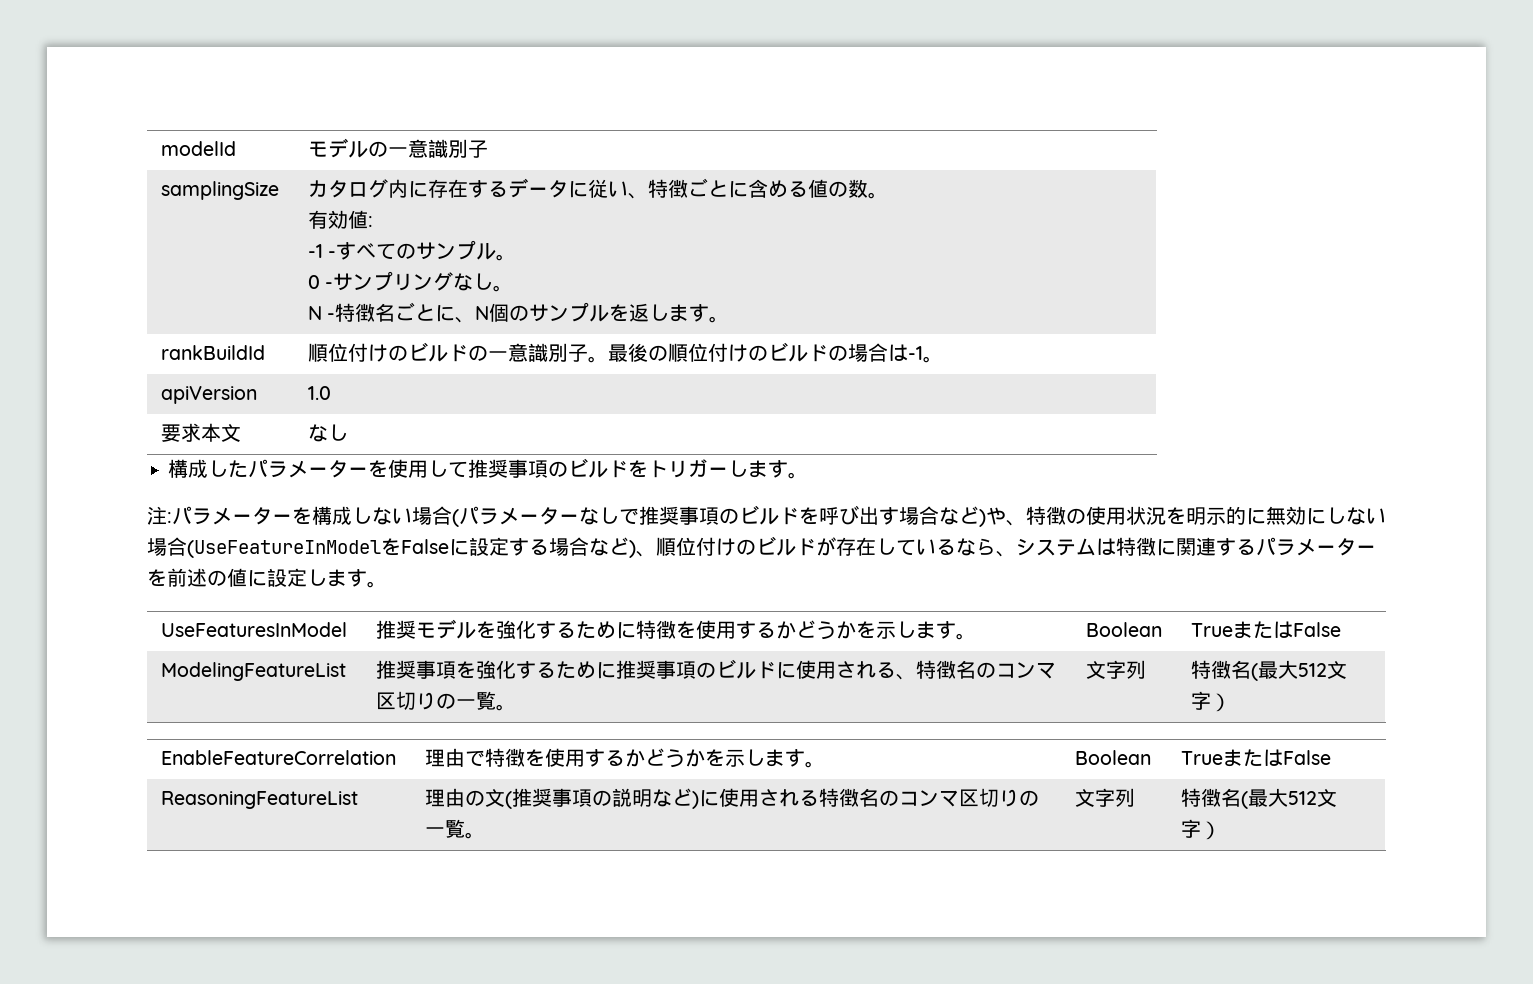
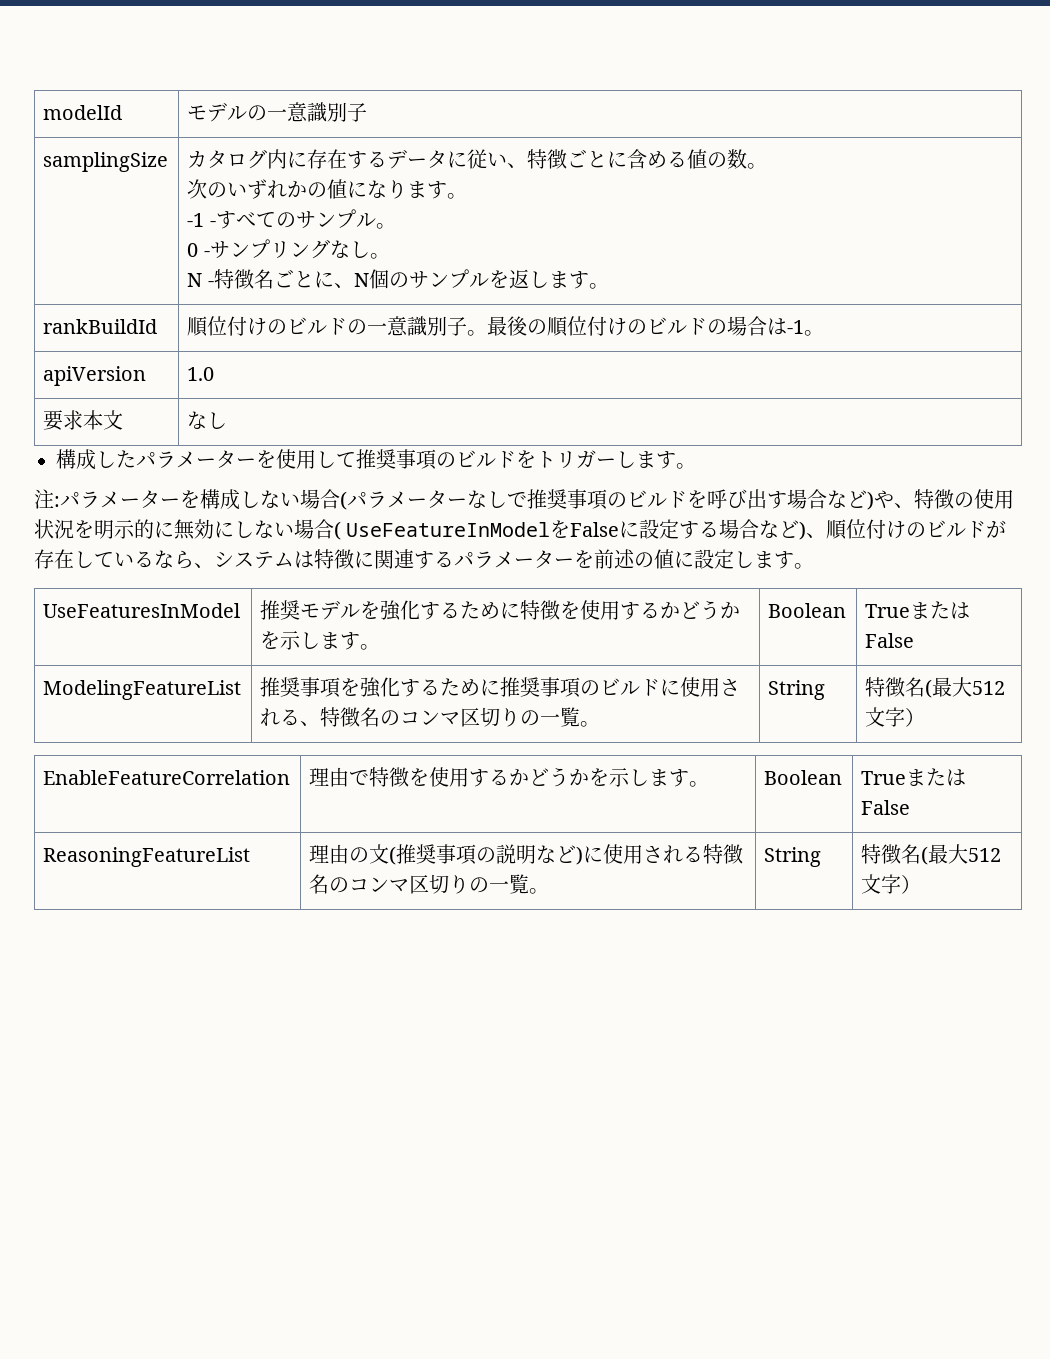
- 有効値:
+ 次のいずれかの値になります。
- パラメーターを構成しない場合(パラメーターなしで推奨事項のビルドを呼び出す場合など)や、特徴の使用状況を明示的に無効にしない場合(UseFeatureInModelをFalseに設定する場合など)、順位付けのビルドが存在しているなら、システムは特徴に関連するパラメーターを前述の値に設定します。
+ パラメーターを構成しない場合(パラメーターなしで推奨事項のビルドを呼び出す場合など)や、特徴の使用状況を明示的に無効にしない場合( UseFeatureInModelをFalseに設定する場合など)、順位付けのビルドが存在しているなら、システムは特徴に関連するパラメーターを前述の値に設定します。
- ModelingFeatureList | 推奨事項を強化するために推奨事項のビルドに使用される、特徴名のコンマ区切りの一覧。 | 文字列 | 特徴名(最大512文字）
+ ModelingFeatureList | 推奨事項を強化するために推奨事項のビルドに使用される、特徴名のコンマ区切りの一覧。 | String | 特徴名(最大512文字）
- ReasoningFeatureList | 理由の文(推奨事項の説明など)に使用される特徴名のコンマ区切りの一覧。 | 文字列 | 特徴名(最大512文字）
+ ReasoningFeatureList | 理由の文(推奨事項の説明など)に使用される特徴名のコンマ区切りの一覧。 | String | 特徴名(最大512文字）

